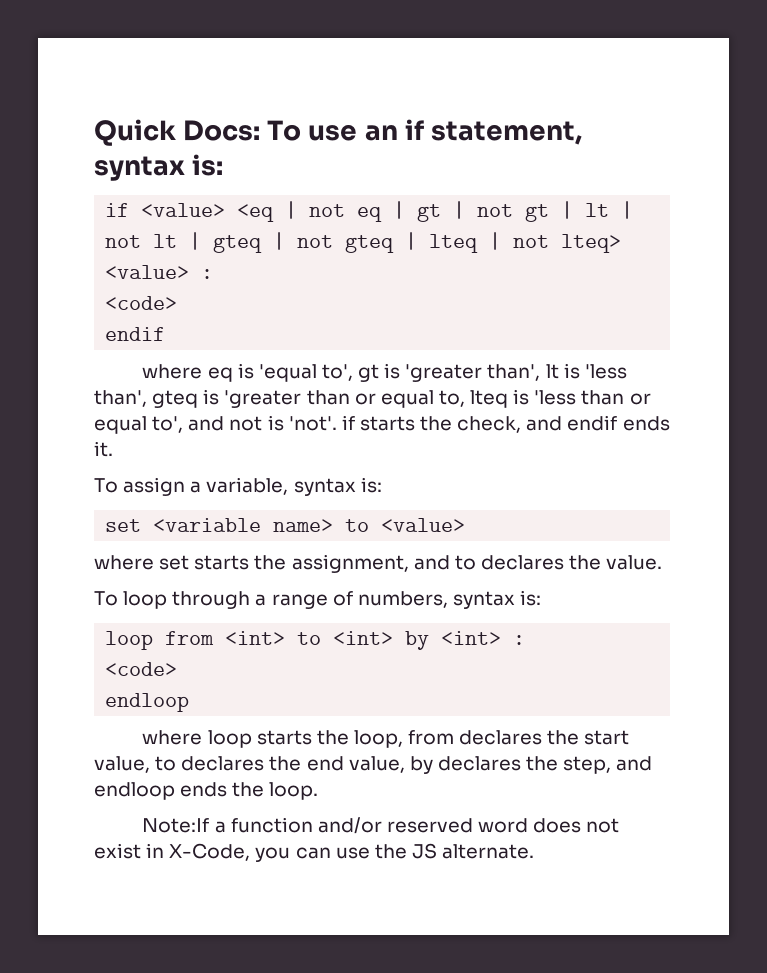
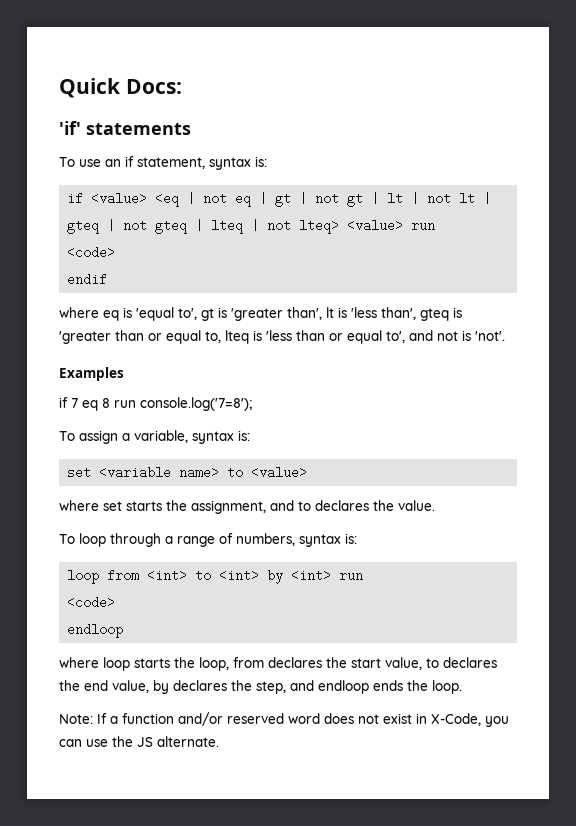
- Quick Docs: To use an if statement, syntax is:
+ Quick Docs:
+ 'if' statements
+ To use an if statement, syntax is:
- if <value> <eq | not eq | gt | not gt | lt | not lt | gteq | not gteq | lteq | not lteq> <value> :
+ if <value> <eq | not eq | gt | not gt | lt | not lt | gteq | not gteq | lteq | not lteq> <value> run
- where eq is 'equal to', gt is 'greater than', lt is 'less than', gteq is 'greater than or equal to, lteq is 'less than or equal to', and not is 'not'. if starts the check, and endif ends it.
+ where eq is 'equal to', gt is 'greater than', lt is 'less than', gteq is 'greater than or equal to, lteq is 'less than or equal to', and not is 'not'.
+ Examples
+ if 7 eq 8 run console.log('7=8');
- loop from <int> to <int> by <int> :
+ loop from <int> to <int> by <int> run
- Note:If a function and/or reserved word does not exist in X-Code, you can use the JS alternate.
+ Note: If a function and/or reserved word does not exist in X-Code, you can use the JS alternate.

